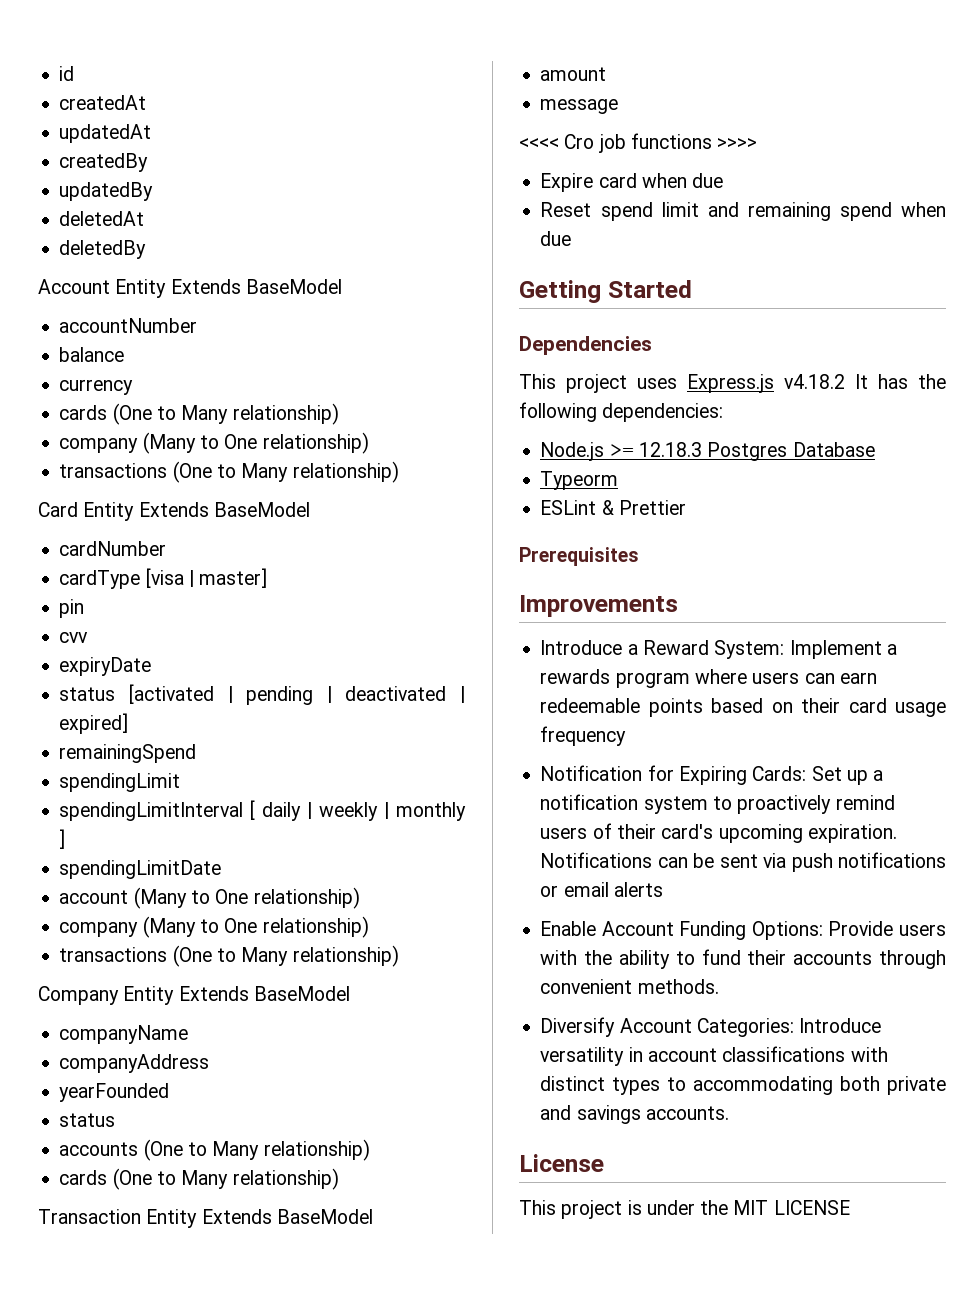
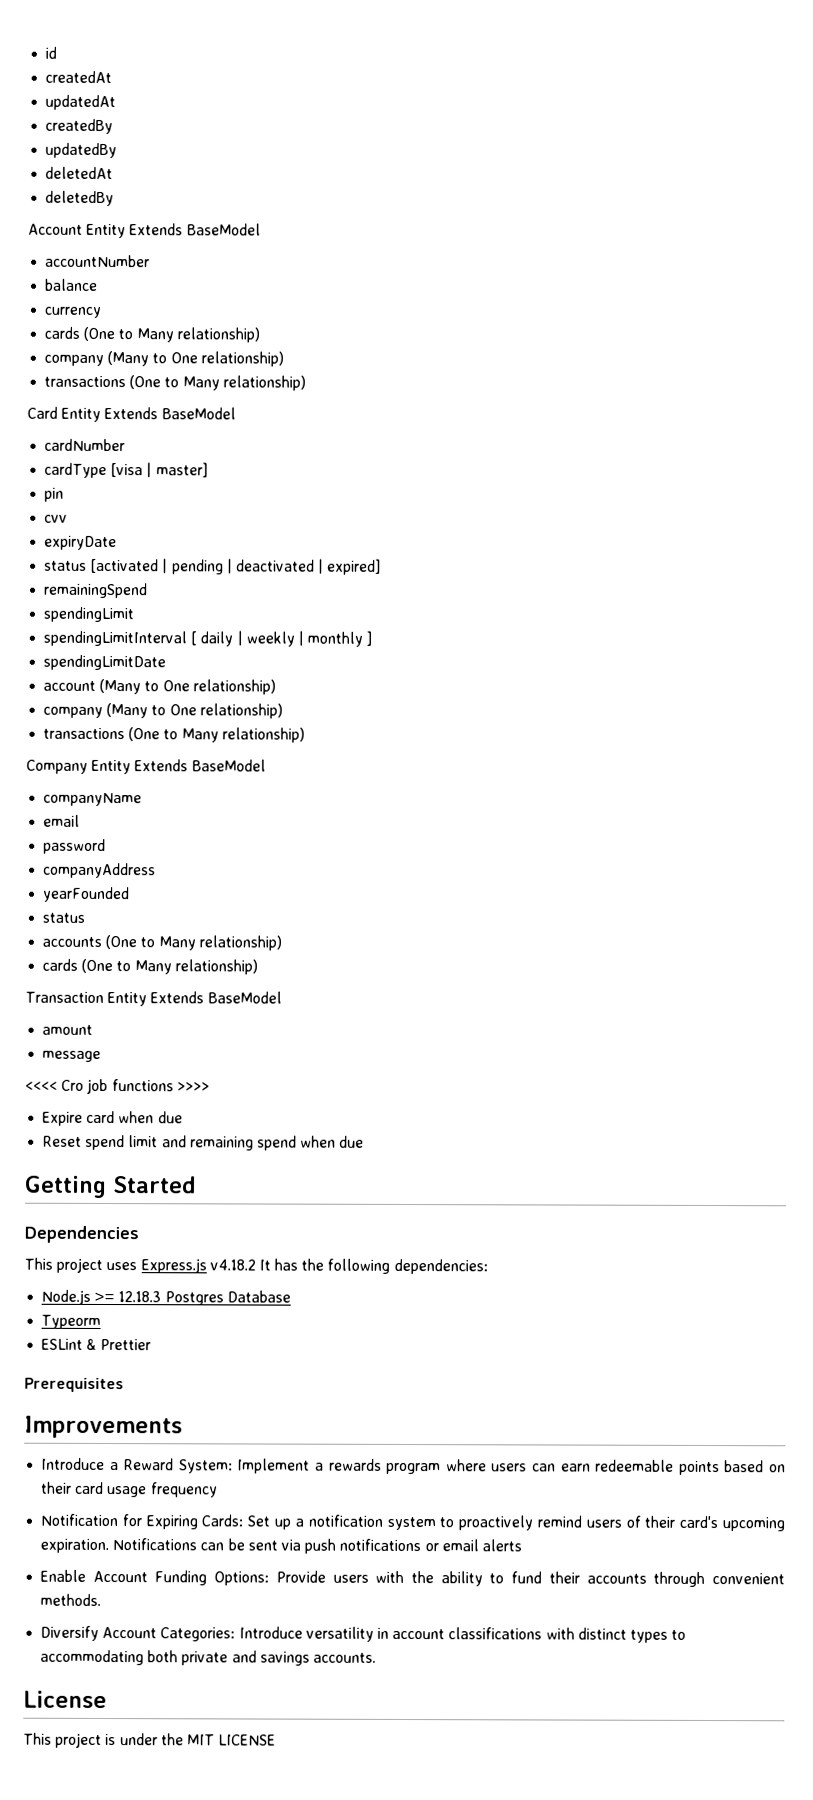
  companyName
+ email
+ password

